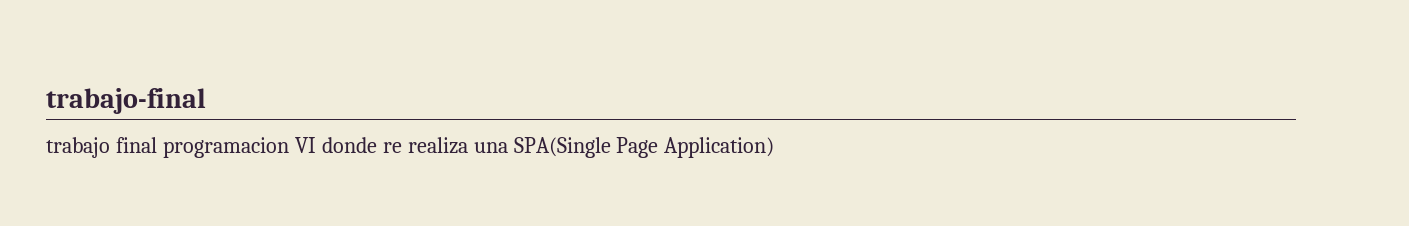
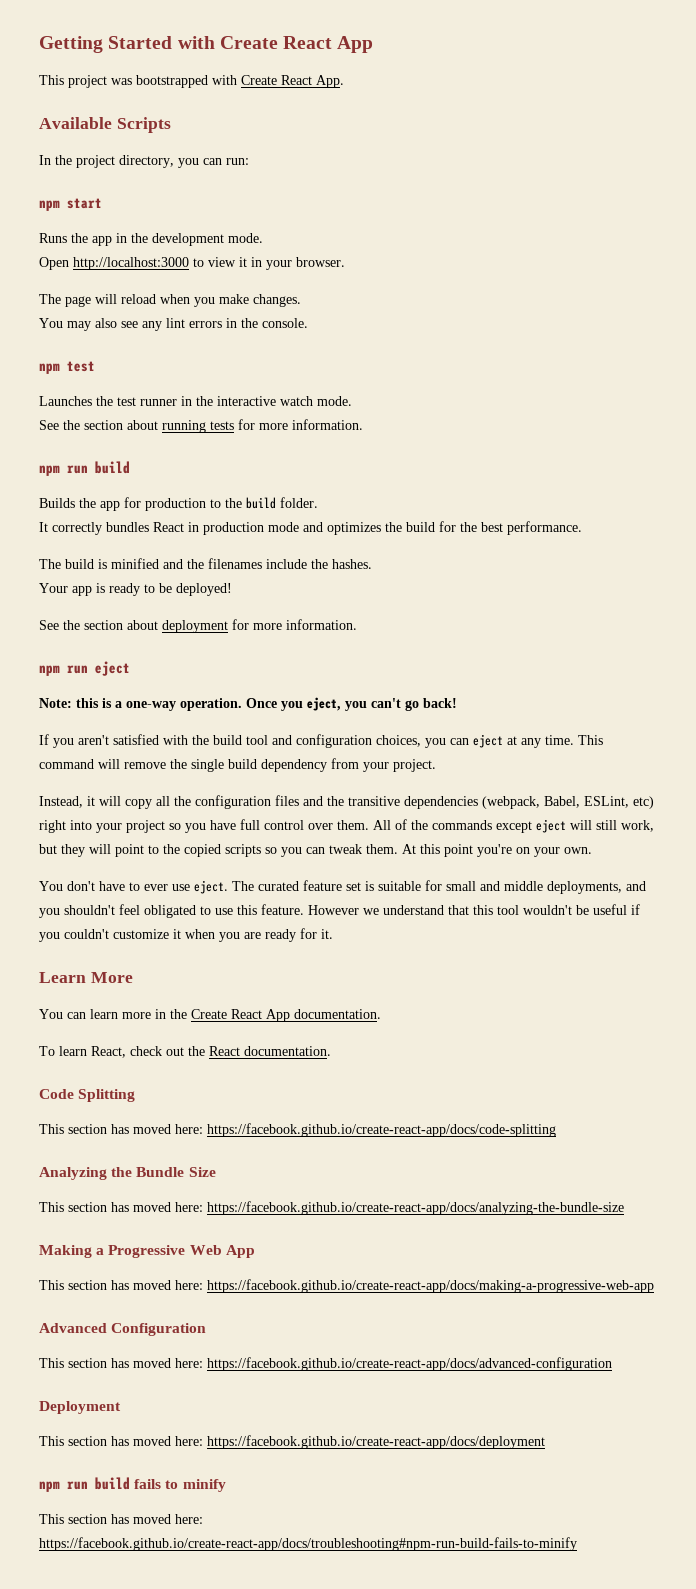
- trabajo-final
- trabajo final programacion VI donde re realiza una SPA(Single Page Application)
+ Getting Started with Create React App
+ This project was bootstrapped with Create React App.
+ Available Scripts
+ In the project directory, you can run:
+ npm start
+ Runs the app in the development mode.
+ Open http://localhost:3000 to view it in your browser.
+ The page will reload when you make changes.
+ You may also see any lint errors in the console.
+ npm test
+ Launches the test runner in the interactive watch mode.
+ See the section about running tests for more information.
+ npm run build
+ Builds the app for production to the build folder.
+ It correctly bundles React in production mode and optimizes the build for the best performance.
+ The build is minified and the filenames include the hashes.
+ Your app is ready to be deployed!
+ See the section about deployment for more information.
+ npm run eject
+ Note: this is a one-way operation. Once you eject, you can't go back!
+ If you aren't satisfied with the build tool and configuration choices, you can eject at any time. This command will remove the single build dependency from your project.
+ Instead, it will copy all the configuration files and the transitive dependencies (webpack, Babel, ESLint, etc) right into your project so you have full control over them. All of the commands except eject will still work, but they will point to the copied scripts so you can tweak them. At this point you're on your own.
+ You don't have to ever use eject. The curated feature set is suitable for small and middle deployments, and you shouldn't feel obligated to use this feature. However we understand that this tool wouldn't be useful if you couldn't customize it when you are ready for it.
+ Learn More
+ You can learn more in the Create React App documentation.
+ To learn React, check out the React documentation.
+ Code Splitting
+ This section has moved here: https://facebook.github.io/create-react-app/docs/code-splitting
+ Analyzing the Bundle Size
+ This section has moved here: https://facebook.github.io/create-react-app/docs/analyzing-the-bundle-size
+ Making a Progressive Web App
+ This section has moved here: https://facebook.github.io/create-react-app/docs/making-a-progressive-web-app
+ Advanced Configuration
+ This section has moved here: https://facebook.github.io/create-react-app/docs/advanced-configuration
+ Deployment
+ This section has moved here: https://facebook.github.io/create-react-app/docs/deployment
+ npm run build fails to minify
+ This section has moved here: https://facebook.github.io/create-react-app/docs/troubleshooting#npm-run-build-fails-to-minify

